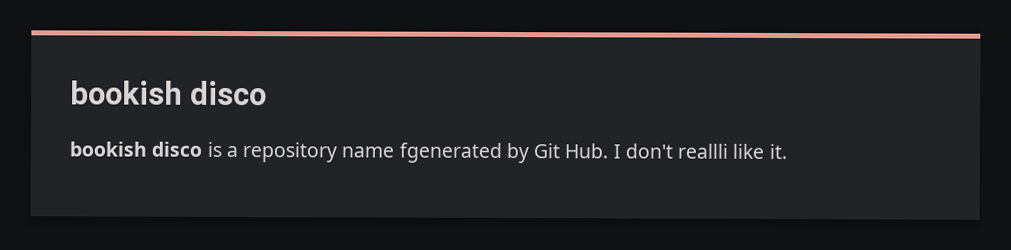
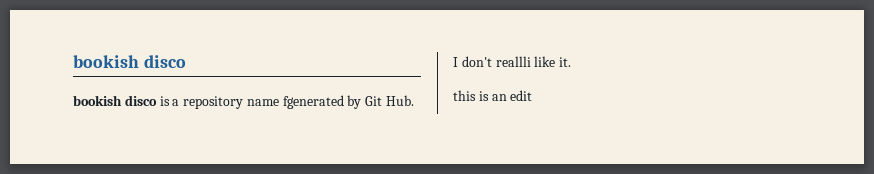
+ this is an edit

